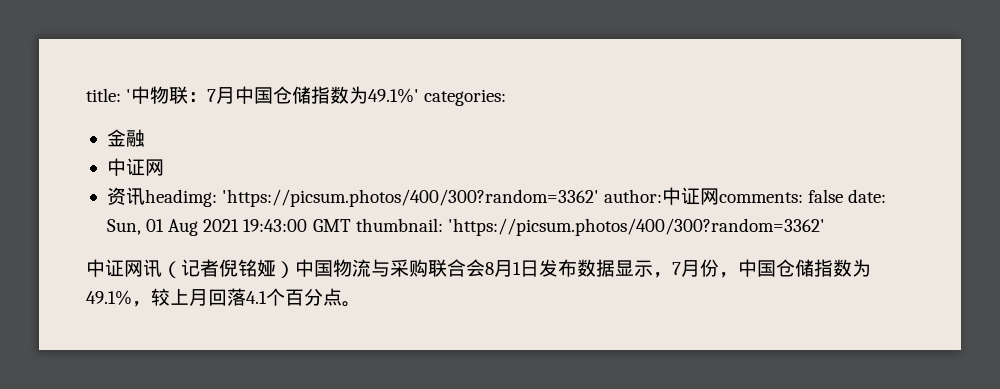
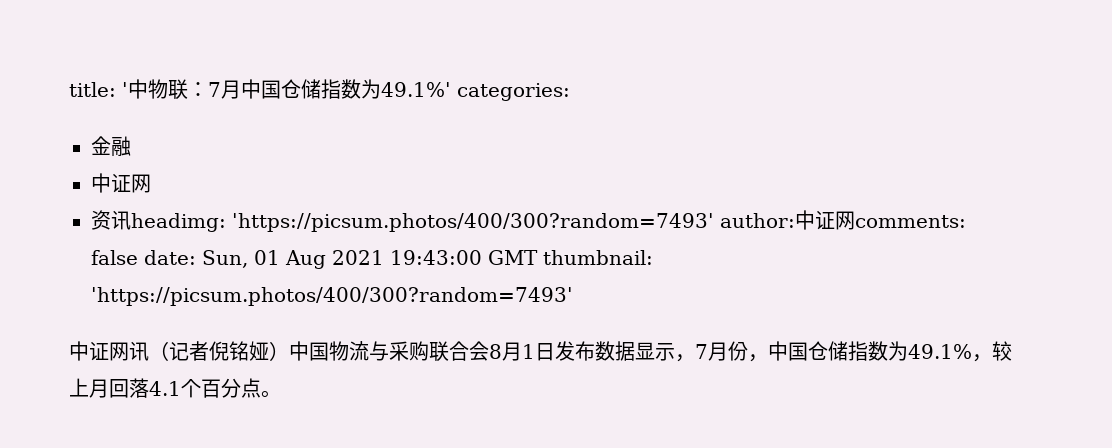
- 资讯headimg: 'https://picsum.photos/400/300?random=3362' author:中证网comments: false date: Sun, 01 Aug 2021 19:43:00 GMT thumbnail: 'https://picsum.photos/400/300?random=3362'
+ 资讯headimg: 'https://picsum.photos/400/300?random=7493' author:中证网comments: false date: Sun, 01 Aug 2021 19:43:00 GMT thumbnail: 'https://picsum.photos/400/300?random=7493'

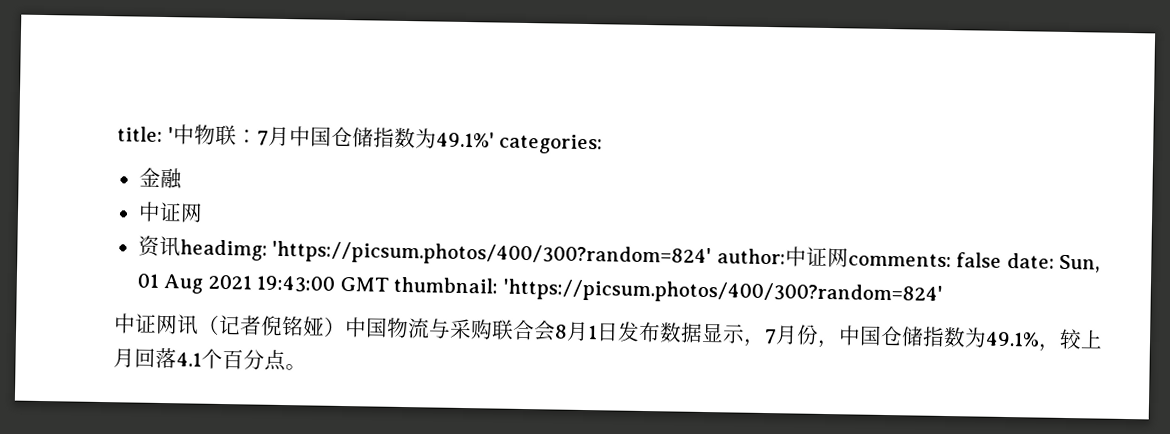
- 资讯headimg: 'https://picsum.photos/400/300?random=7493' author:中证网comments: false date: Sun, 01 Aug 2021 19:43:00 GMT thumbnail: 'https://picsum.photos/400/300?random=7493'
+ 资讯headimg: 'https://picsum.photos/400/300?random=824' author:中证网comments: false date: Sun, 01 Aug 2021 19:43:00 GMT thumbnail: 'https://picsum.photos/400/300?random=824'

